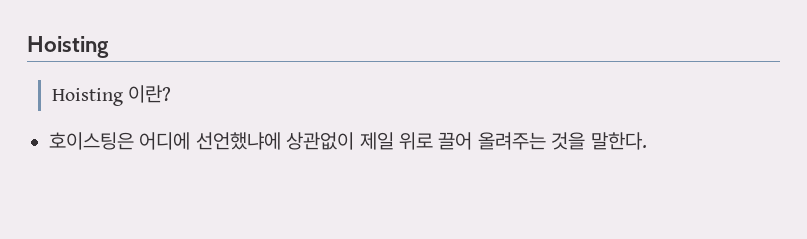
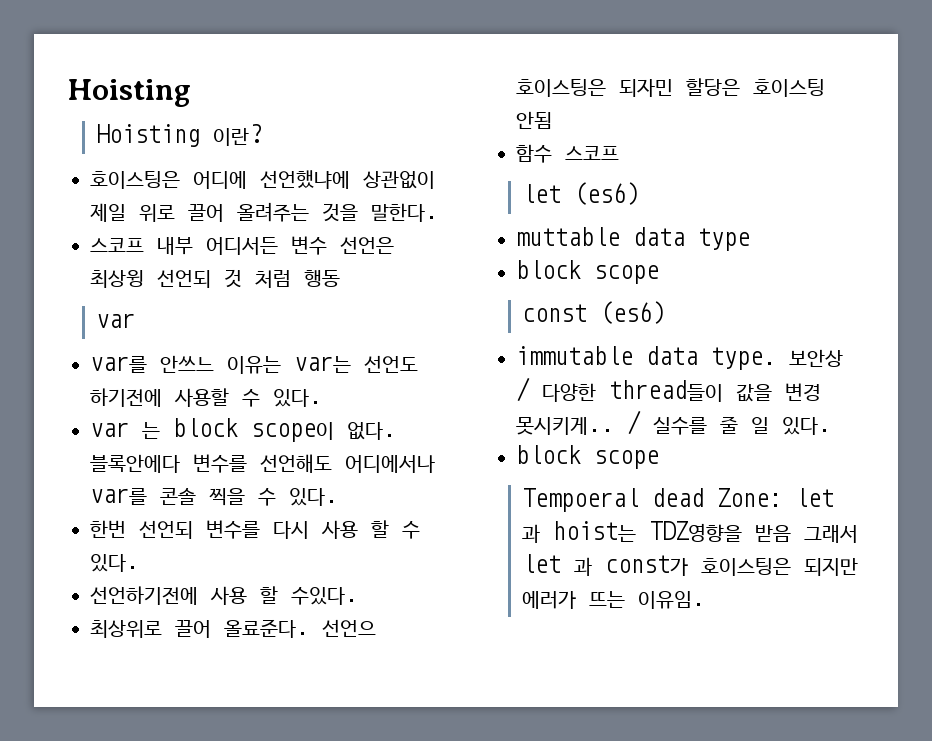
+ 스코프 내부 어디서든 변수 선언은 최상윙 선언되 것 처럼 행동
+ var
+ var를 안쓰느 이유는 var는 선언도 하기전에 사용할 수 있다.
+ var 는 block scope이 없다. 블록안에다 변수를 선언해도 어디에서나 var를 콘솔 찍을 수 있다.
+ 한번 선언되 변수를 다시 사용 할 수 있다.
+ 선언하기전에 사용 할 수있다.
+ 최상위로 끌어 올료준다. 선언으 호이스팅은 되자민 할당은 호이스팅 안됨
+ 함수 스코프
+ let (es6)
+ muttable data type
+ block scope
+ const (es6)
+ immutable data type. 보안상 / 다양한 thread들이 값을 변경 못시키게.. / 실수를 줄 일 있다.
+ block scope
+ Tempoeral dead Zone: let 과 hoist는 TDZ영향을 받음 그래서 let 과 const가 호이스팅은 되지만 에러가 뜨는 이유임.

